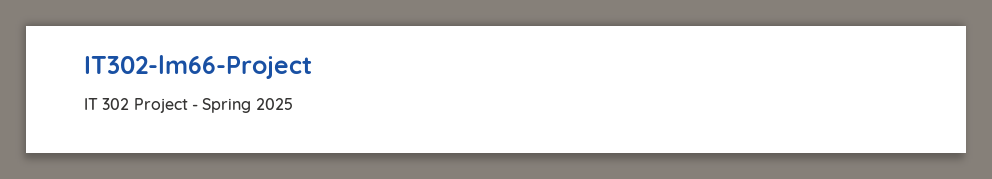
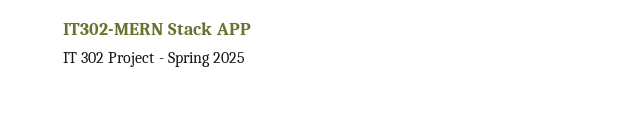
- IT302-lm66-Project
+ IT302-MERN Stack APP

